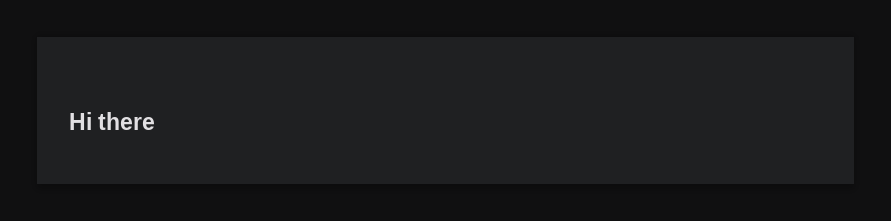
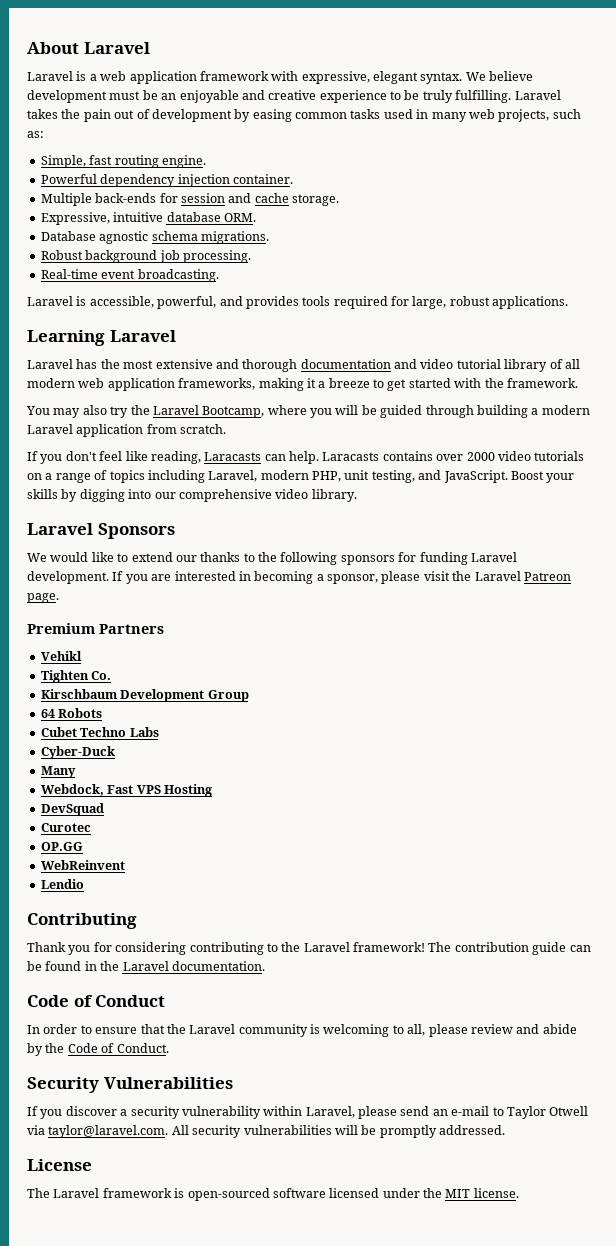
- Hi there
+ About Laravel
+ Laravel is a web application framework with expressive, elegant syntax. We believe development must be an enjoyable and creative experience to be truly fulfilling. Laravel takes the pain out of development by easing common tasks used in many web projects, such as:
+ Simple, fast routing engine.
+ Powerful dependency injection container.
+ Multiple back-ends for session and cache storage.
+ Expressive, intuitive database ORM.
+ Database agnostic schema migrations.
+ Robust background job processing.
+ Real-time event broadcasting.
+ Laravel is accessible, powerful, and provides tools required for large, robust applications.
+ Learning Laravel
+ Laravel has the most extensive and thorough documentation and video tutorial library of all modern web application frameworks, making it a breeze to get started with the framework.
+ You may also try the Laravel Bootcamp, where you will be guided through building a modern Laravel application from scratch.
+ If you don't feel like reading, Laracasts can help. Laracasts contains over 2000 video tutorials on a range of topics including Laravel, modern PHP, unit testing, and JavaScript. Boost your skills by digging into our comprehensive video library.
+ Laravel Sponsors
+ We would like to extend our thanks to the following sponsors for funding Laravel development. If you are interested in becoming a sponsor, please visit the Laravel Patreon page.
+ Premium Partners
+ Vehikl
+ Tighten Co.
+ Kirschbaum Development Group
+ 64 Robots
+ Cubet Techno Labs
+ Cyber-Duck
+ Many
+ Webdock, Fast VPS Hosting
+ DevSquad
+ Curotec
+ OP.GG
+ WebReinvent
+ Lendio
+ Contributing
+ Thank you for considering contributing to the Laravel framework! The contribution guide can be found in the Laravel documentation.
+ Code of Conduct
+ In order to ensure that the Laravel community is welcoming to all, please review and abide by the Code of Conduct.
+ Security Vulnerabilities
+ If you discover a security vulnerability within Laravel, please send an e-mail to Taylor Otwell via taylor@laravel.com. All security vulnerabilities will be promptly addressed.
+ License
+ The Laravel framework is open-sourced software licensed under the MIT license.

